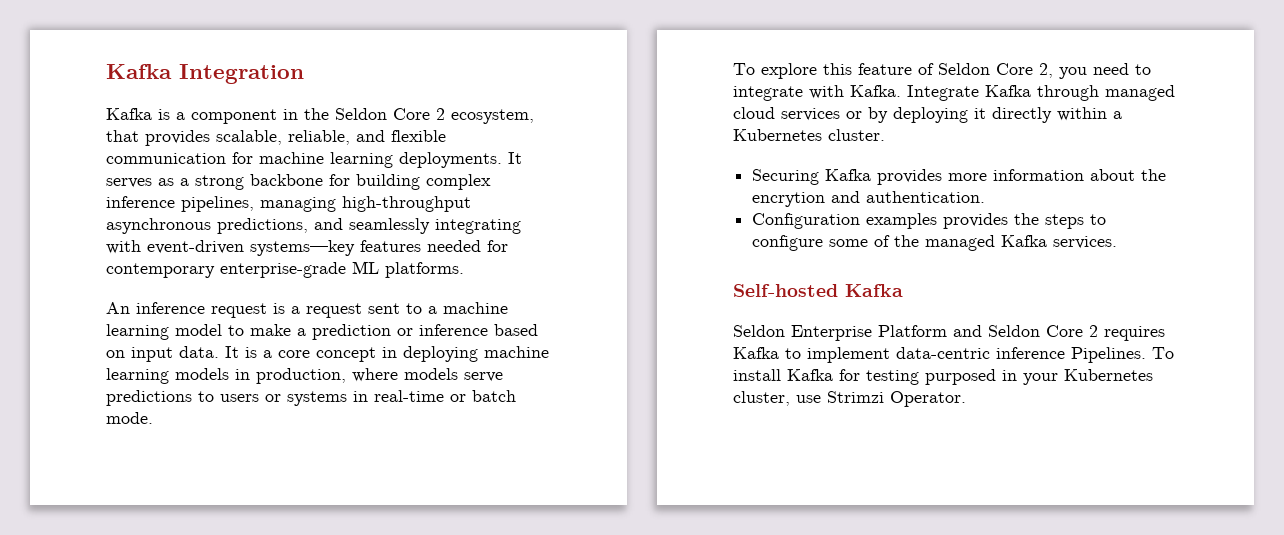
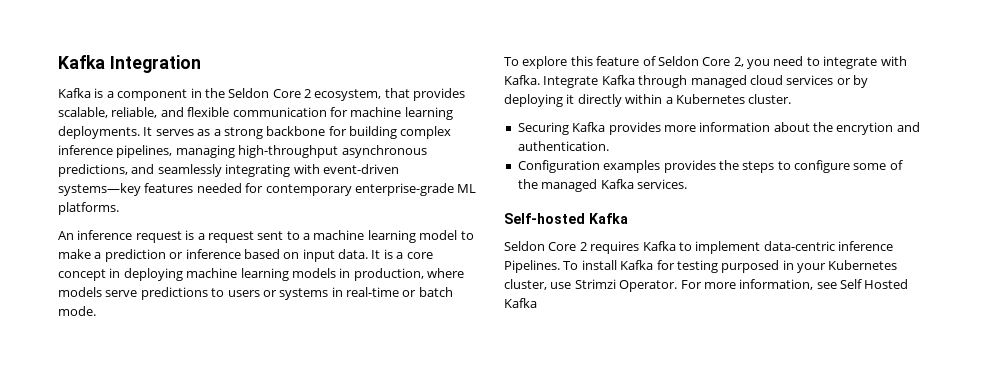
- Seldon Enterprise Platform and Seldon Core 2 requires Kafka to implement data-centric inference Pipelines.
+ Seldon Core 2 requires Kafka to implement data-centric inference Pipelines.
+ For more information, see Self Hosted Kafka

